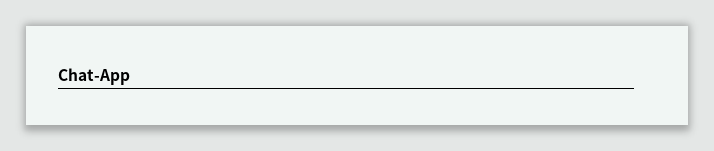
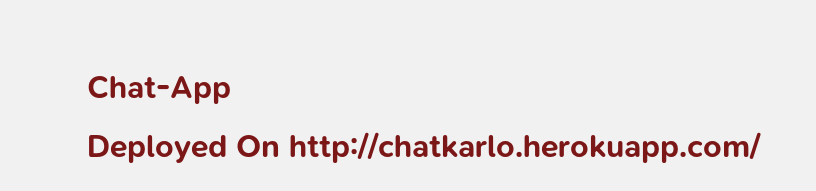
+ Deployed On http://chatkarlo.herokuapp.com/

